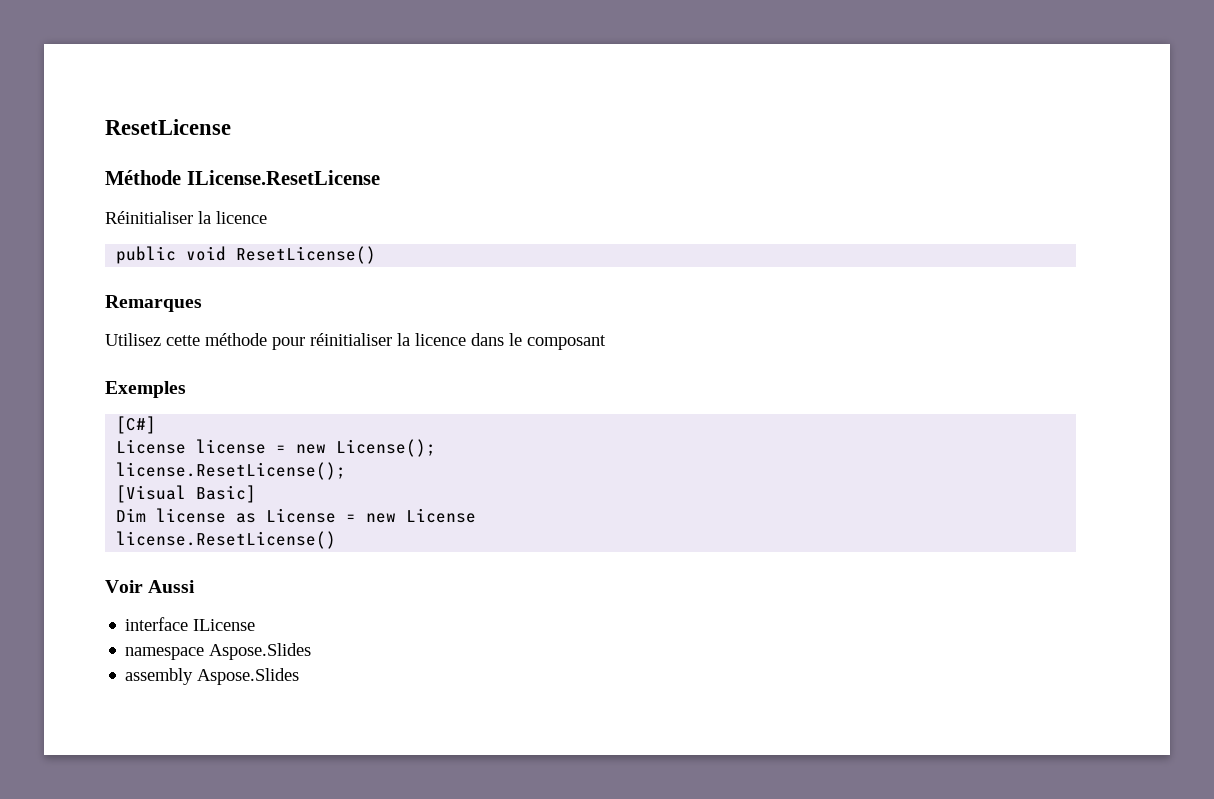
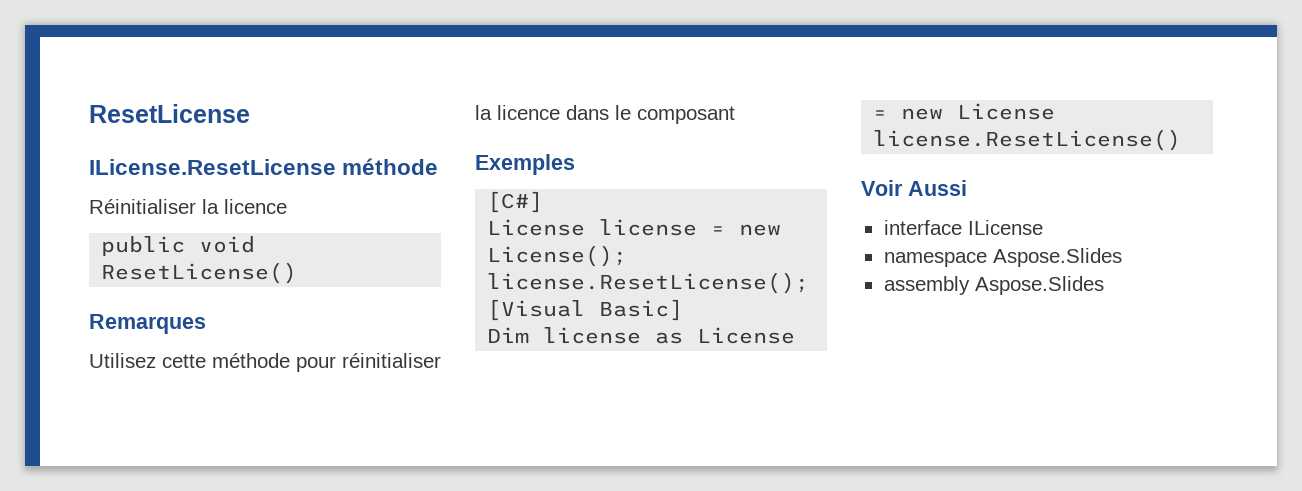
- Méthode ILicense.ResetLicense
+ ILicense.ResetLicense méthode

